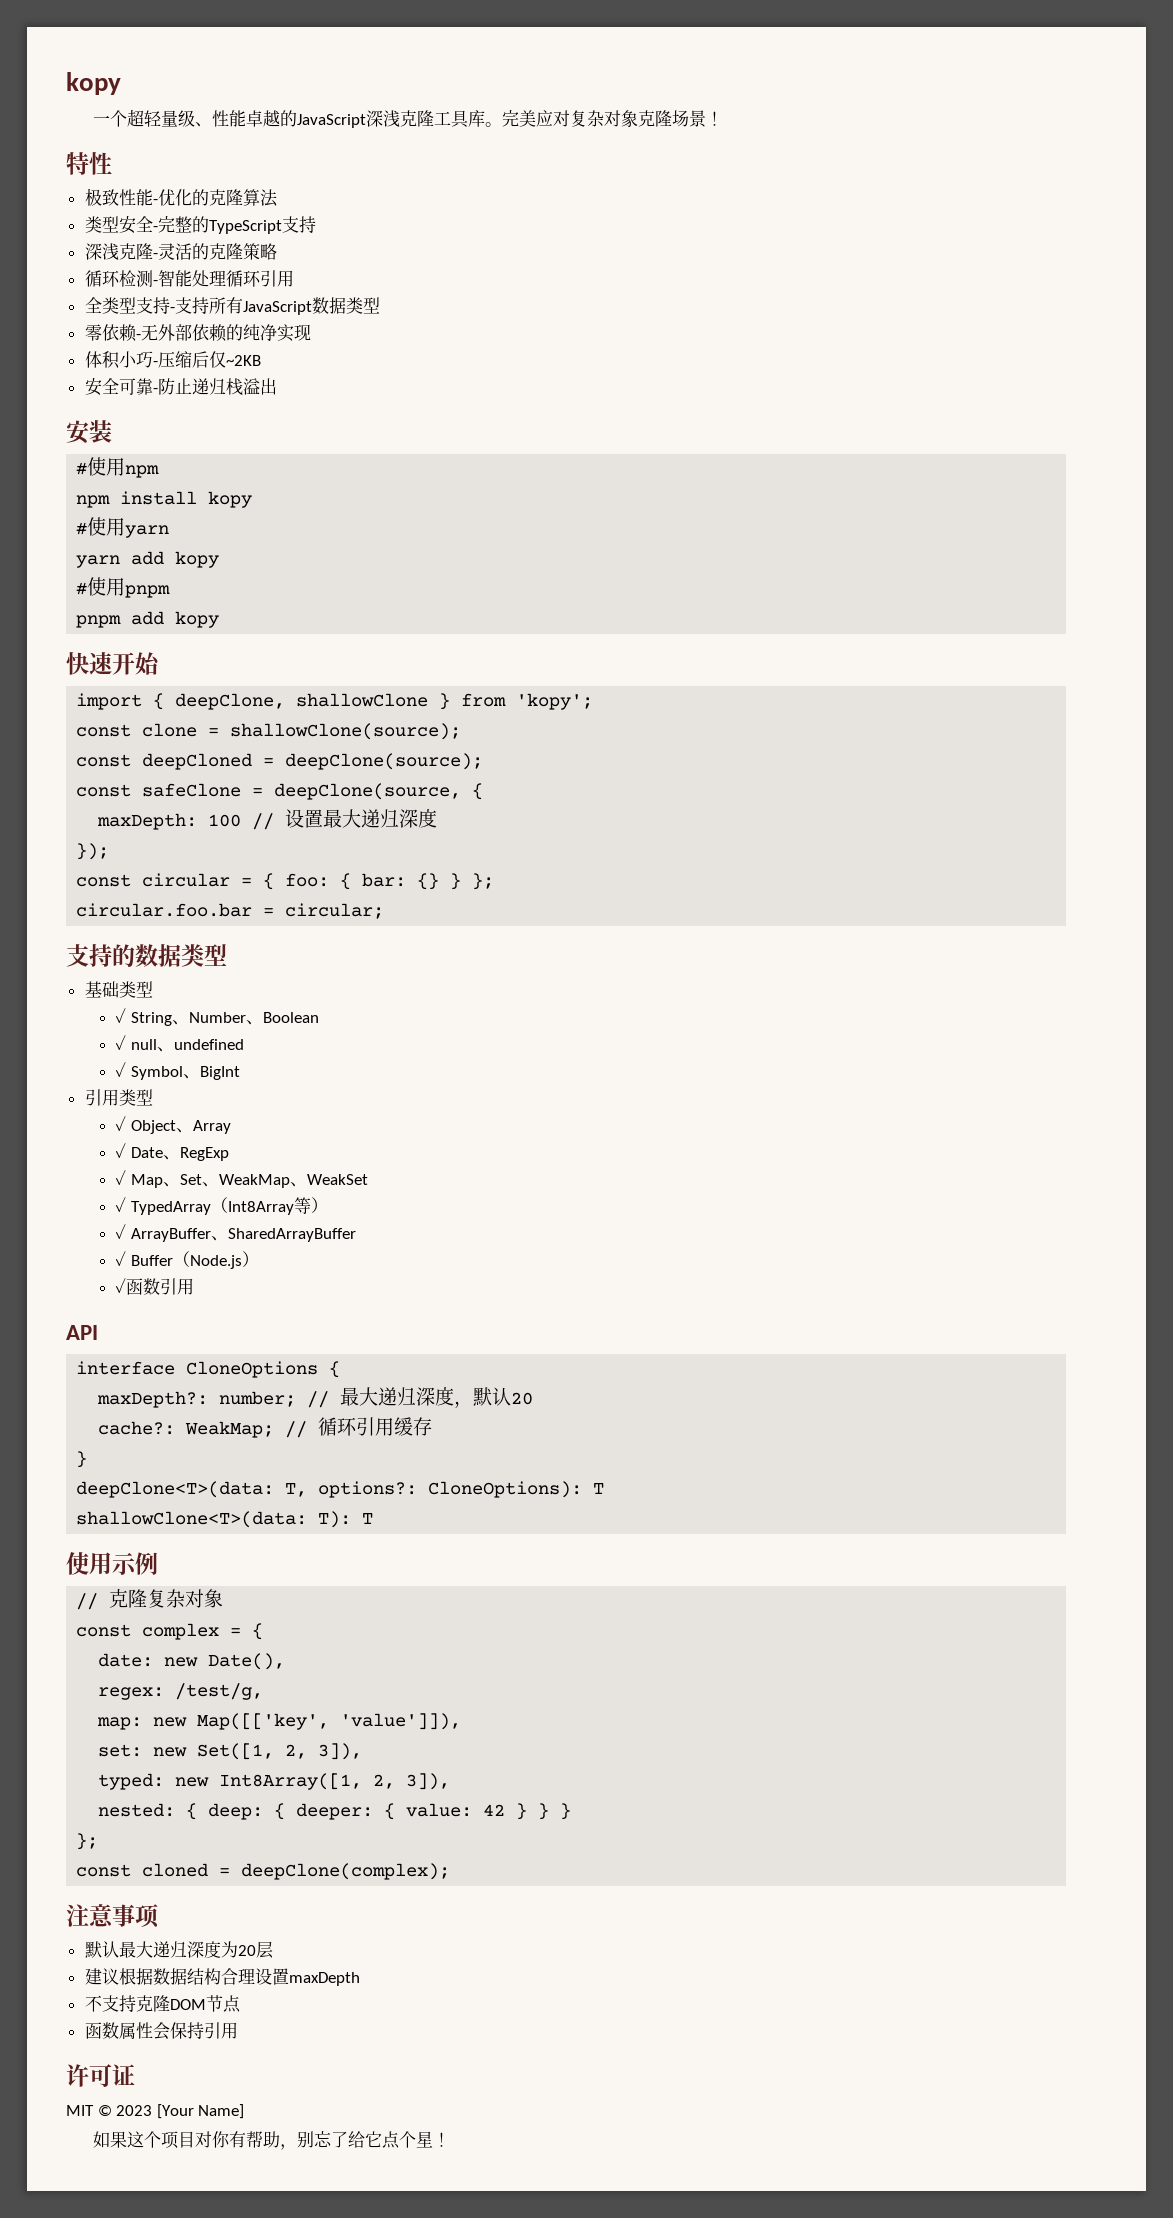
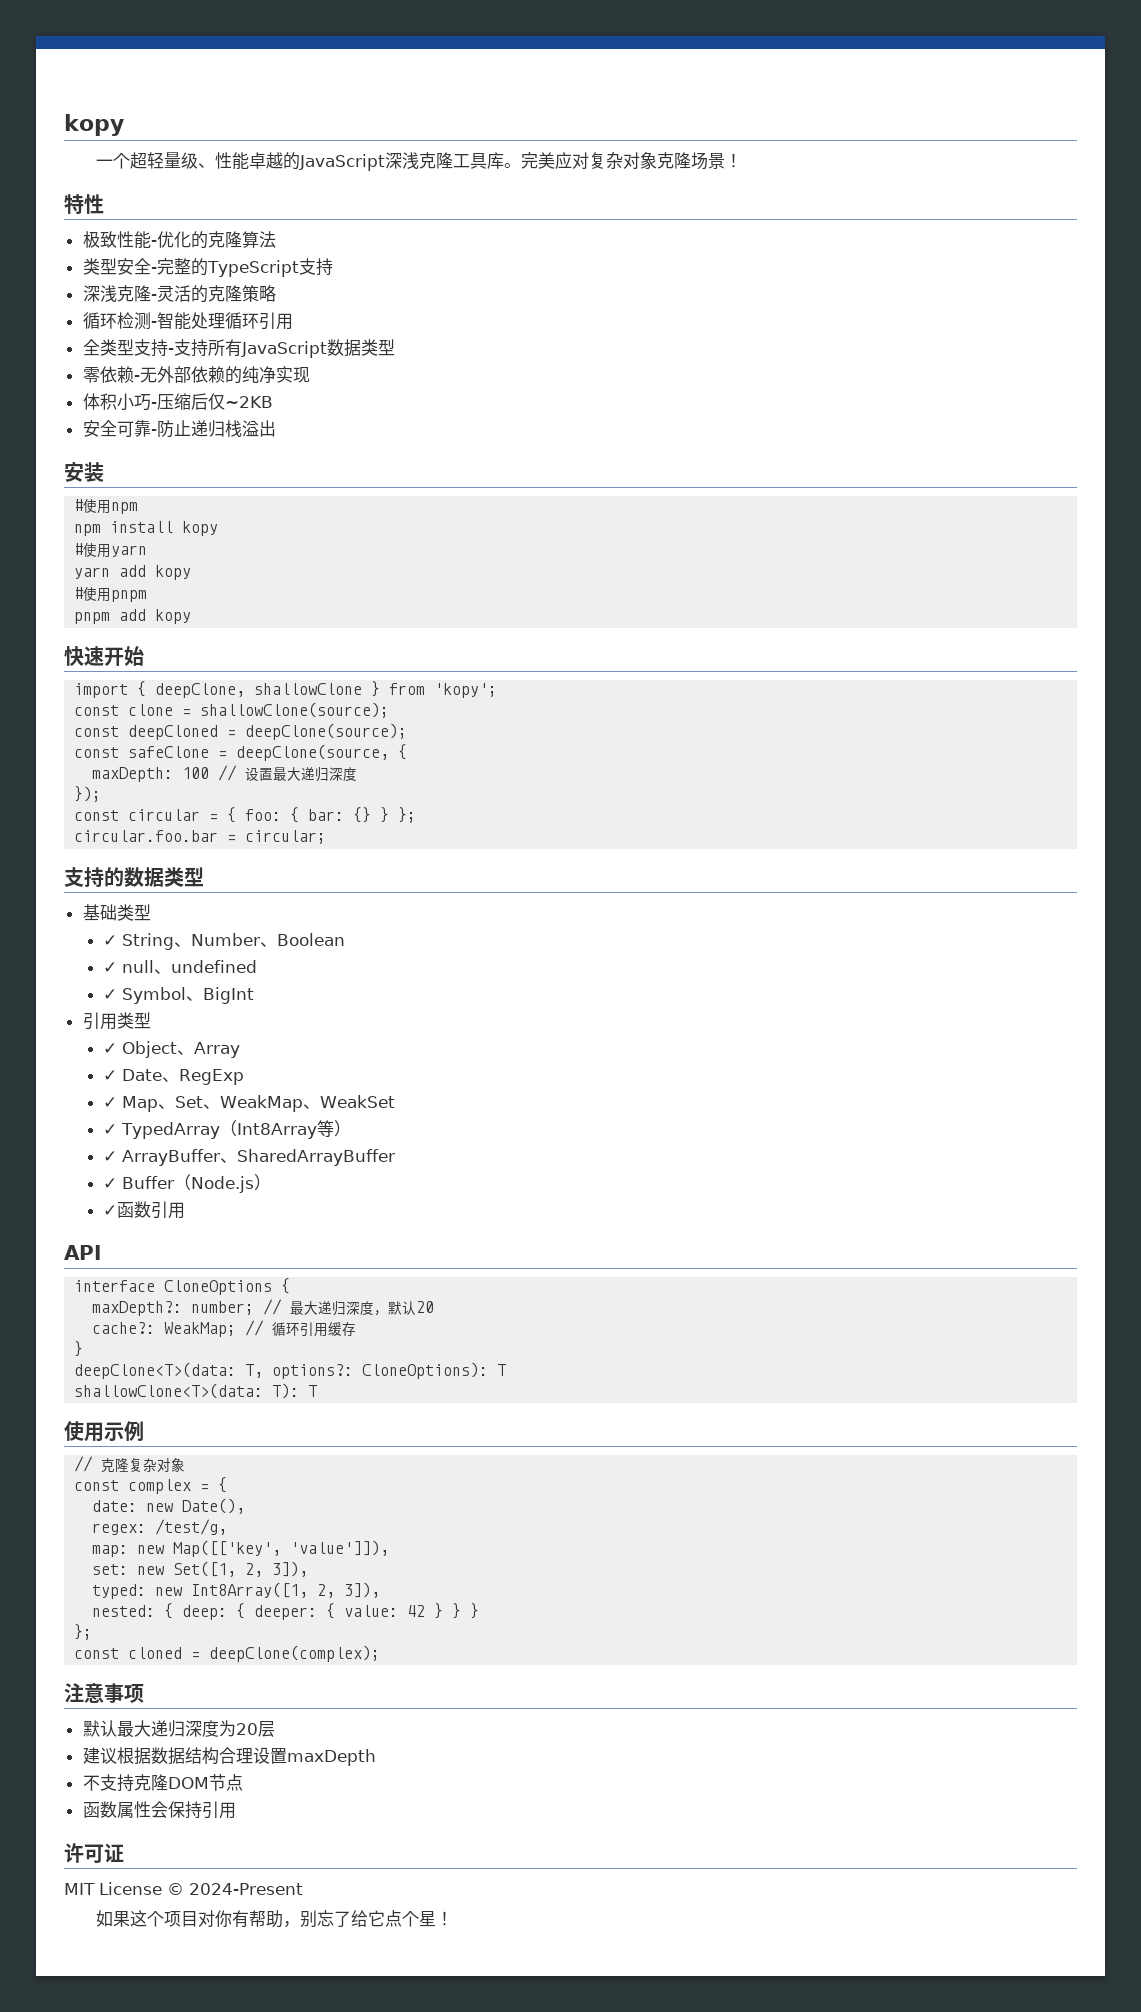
- MIT © 2023 [Your Name]
+ MIT License © 2024-Present

